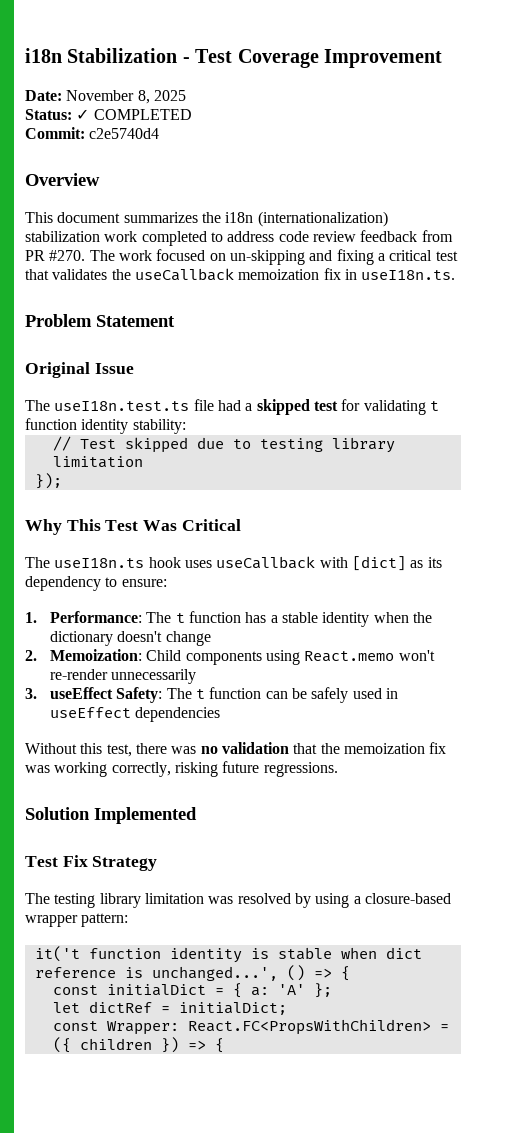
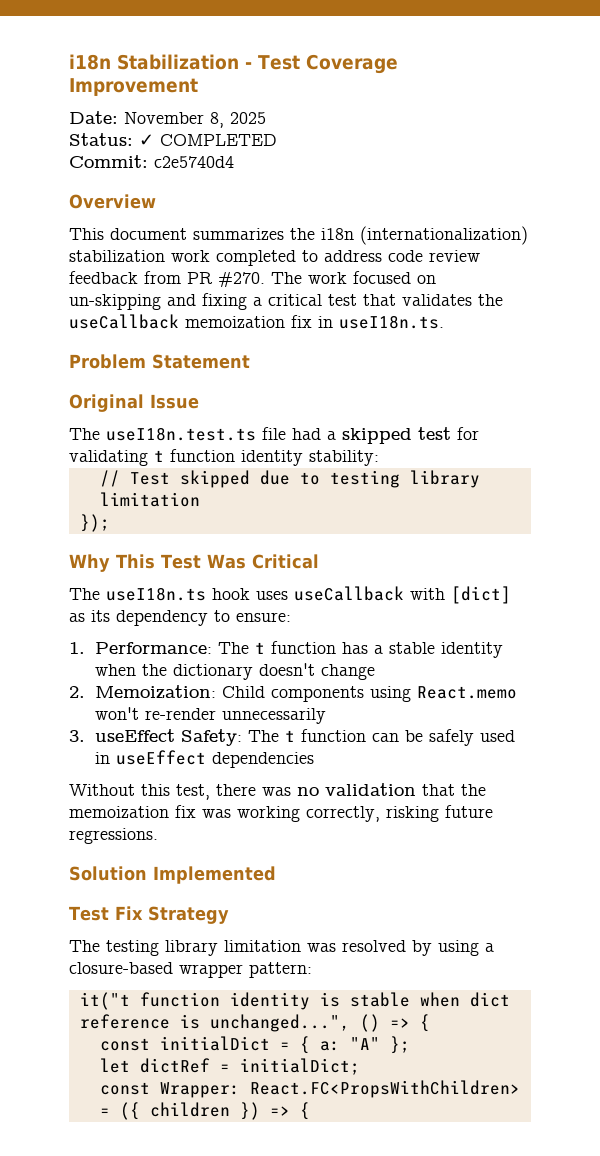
- it('t function identity is stable when dict reference is unchanged...', () => {
+ it("t function identity is stable when dict reference is unchanged...", () => {
- const initialDict = { a: 'A' };
+ const initialDict = { a: "A" };

